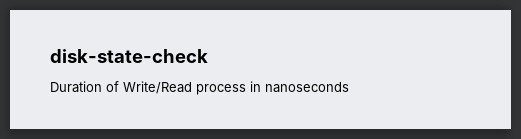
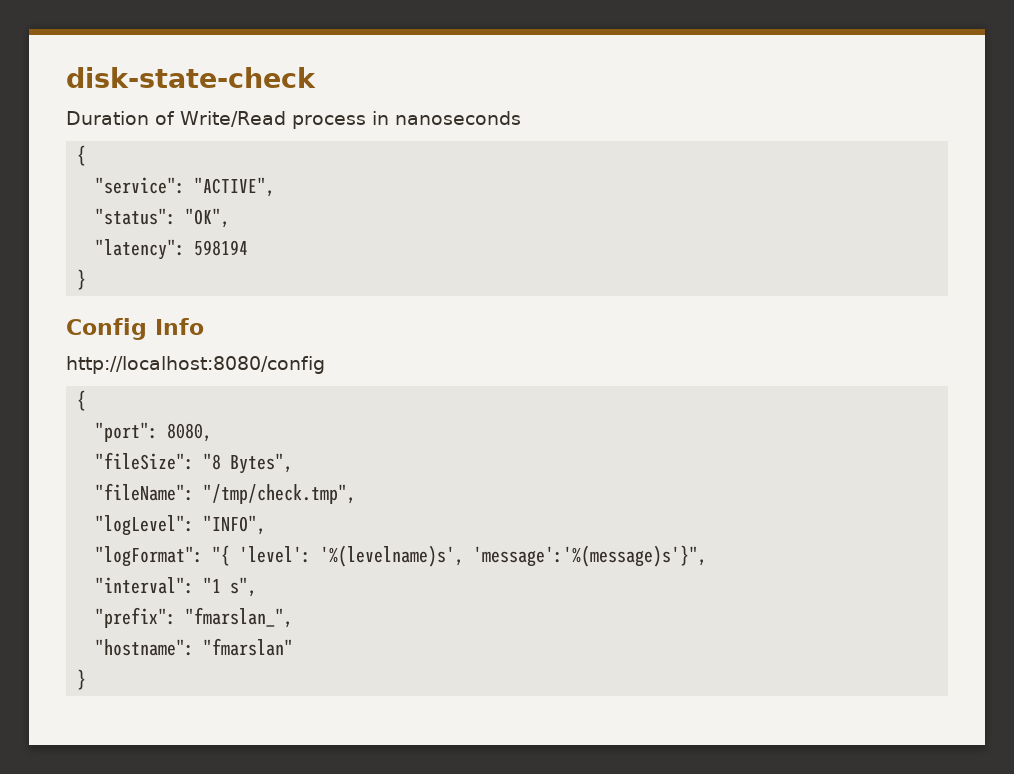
  Duration of Write/Read process in nanoseconds
+ {
+ "service": "ACTIVE",
+ "status": "OK",
+ "latency": 598194
+ }
+ Config Info
+ http://localhost:8080/config
+ {
+ "port": 8080,
+ "fileSize": "8 Bytes",
+ "fileName": "/tmp/check.tmp",
+ "logLevel": "INFO",
+ "logFormat": "{ 'level': '%(levelname)s', 'message':'%(message)s'}",
+ "interval": "1 s",
+ "prefix": "fmarslan_",
+ "hostname": "fmarslan"
+ }

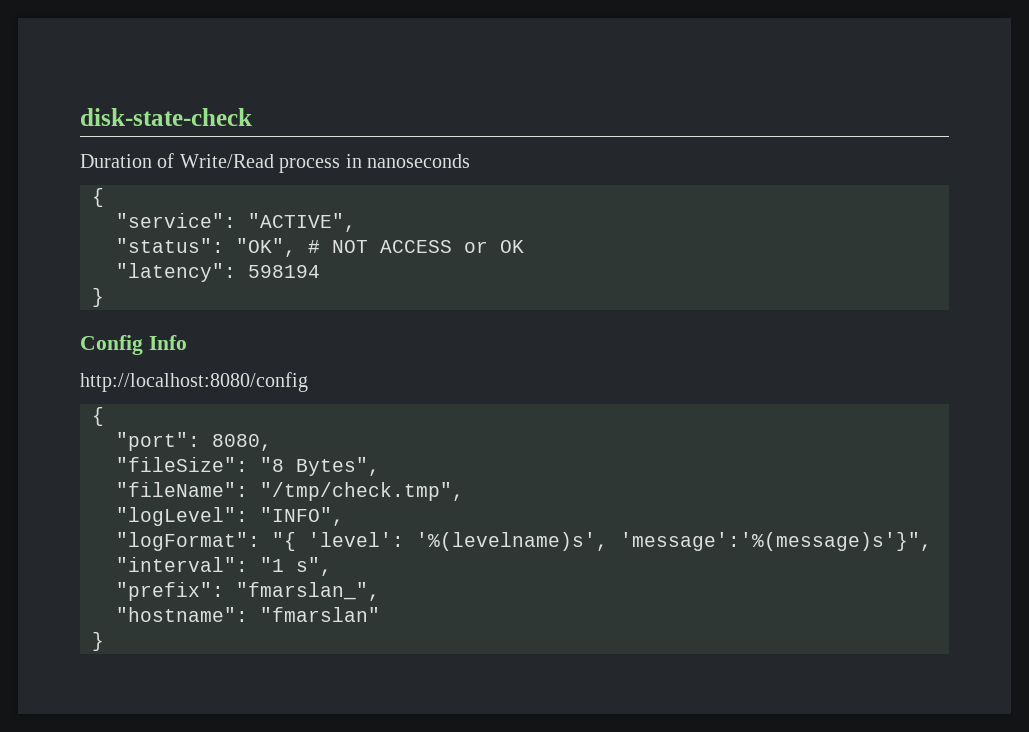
- "status": "OK",
+ "status": "OK", # NOT ACCESS or OK

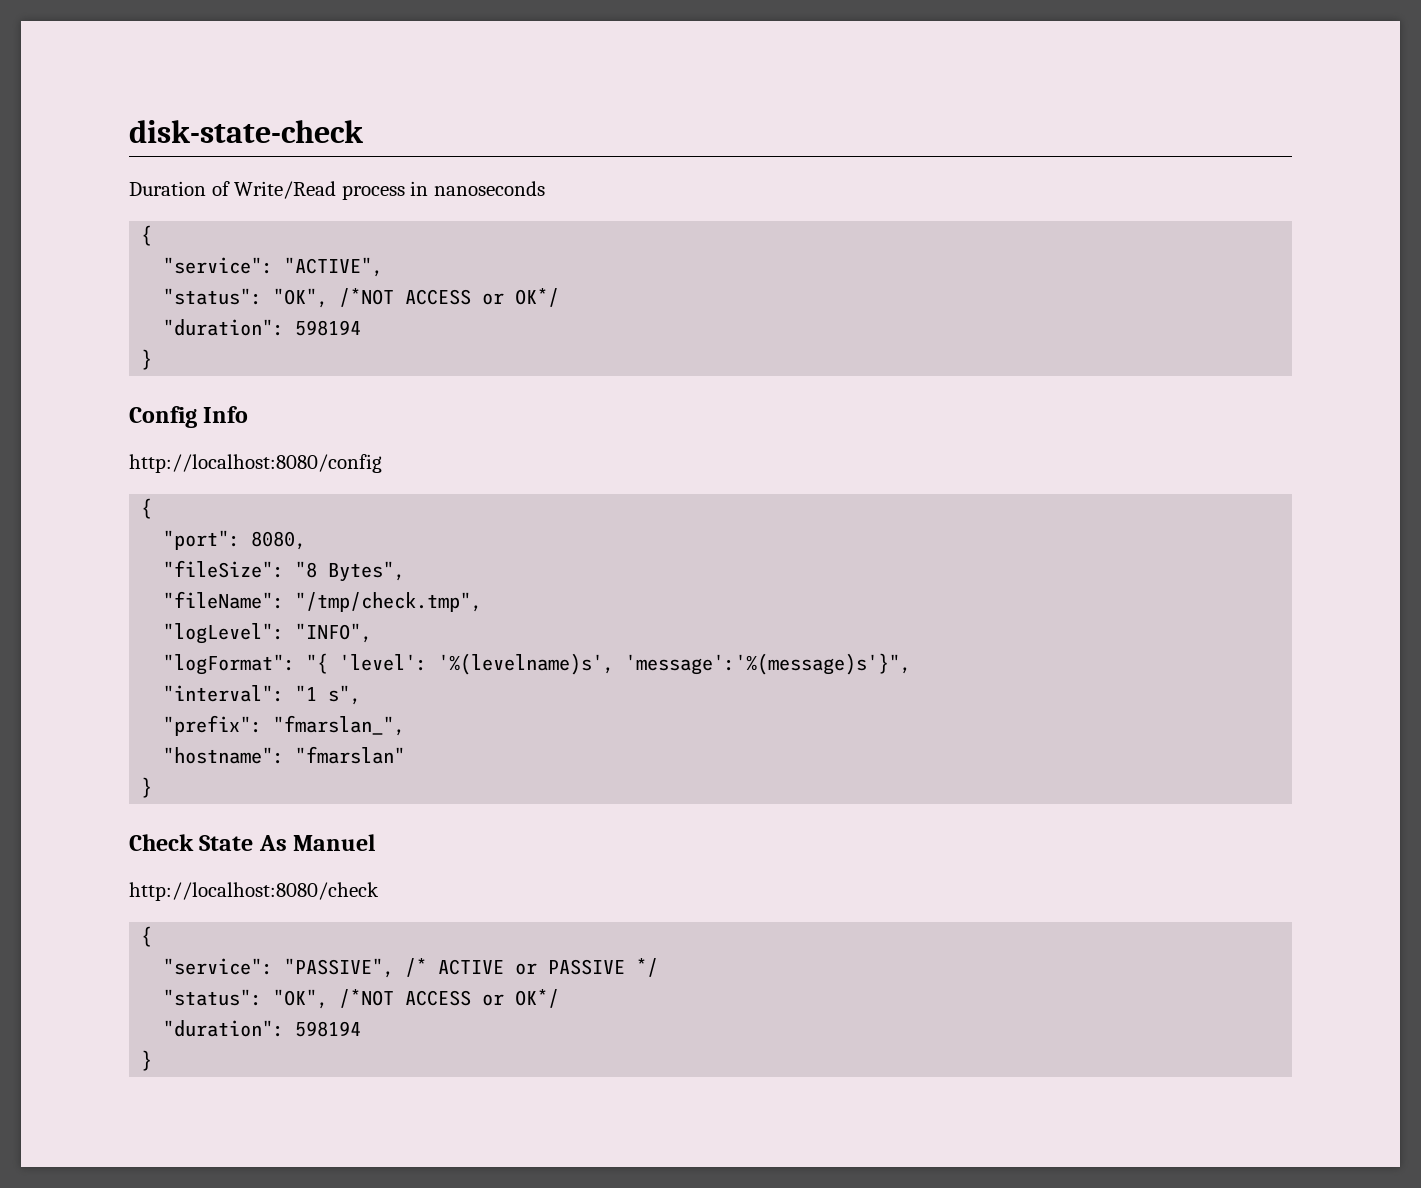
  "service": "ACTIVE",
- "status": "OK", # NOT ACCESS or OK
- "latency": 598194
+ "status": "OK", /*NOT ACCESS or OK*/
+ "duration": 598194
+ Check State As Manuel
+ http://localhost:8080/check
+ {
+ "service": "PASSIVE", /* ACTIVE or PASSIVE */
+ "status": "OK", /*NOT ACCESS or OK*/
+ "duration": 598194
+ }

